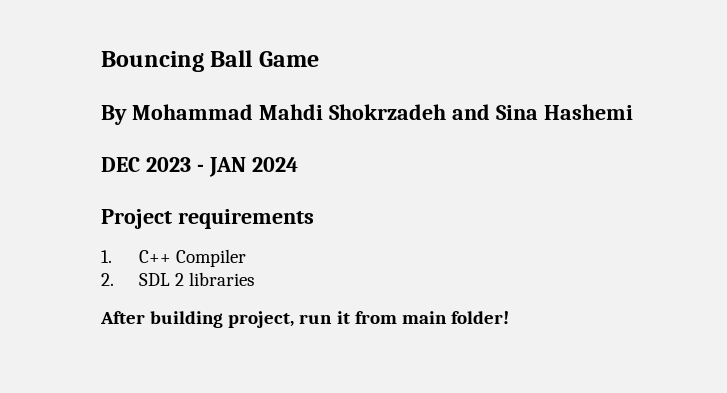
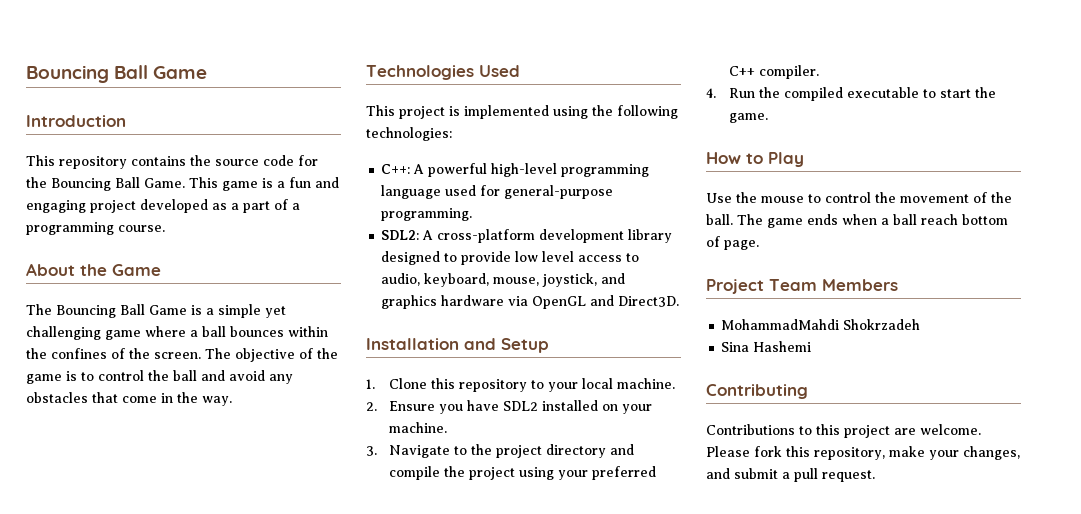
- By Mohammad Mahdi Shokrzadeh and Sina Hashemi
+ Introduction
+ This repository contains the source code for the Bouncing Ball Game. This game is a fun and engaging project developed as a part of a programming course.
+ About the Game
+ The Bouncing Ball Game is a simple yet challenging game where a ball bounces within the confines of the screen. The objective of the game is to control the ball and avoid any obstacles that come in the way.
+ Technologies Used
+ This project is implemented using the following technologies:
+ C++: A powerful high-level programming language used for general-purpose programming.
+ SDL2: A cross-platform development library designed to provide low level access to audio, keyboard, mouse, joystick, and graphics hardware via OpenGL and Direct3D.
+ Installation and Setup
+ 1. Clone this repository to your local machine.
+ 2. Ensure you have SDL2 installed on your machine.
+ 3. Navigate to the project directory and compile the project using your preferred C++ compiler.
+ 4. Run the compiled executable to start the game.
+ How to Play
+ Use the mouse to control the movement of the ball. The game ends when a ball reach bottom of page.
+ Project Team Members
+ MohammadMahdi Shokrzadeh
+ Sina Hashemi
- DEC 2023 - JAN 2024
- Project requirements
- 1. C++ Compiler
- 2. SDL 2 libraries
- After building project, run it from main folder!
+ Contributing
+ Contributions to this project are welcome. Please fork this repository, make your changes, and submit a pull request.

